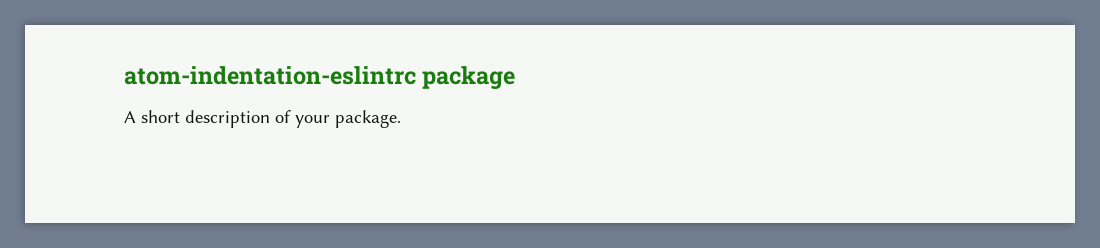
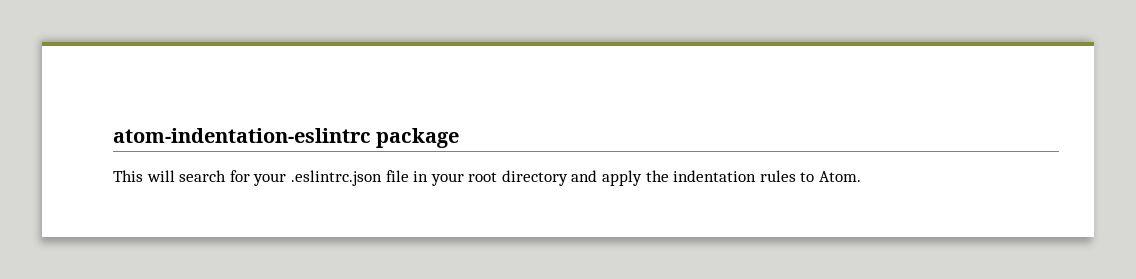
- A short description of your package.
+ This will search for your .eslintrc.json file in your root directory and apply the indentation rules to Atom.

